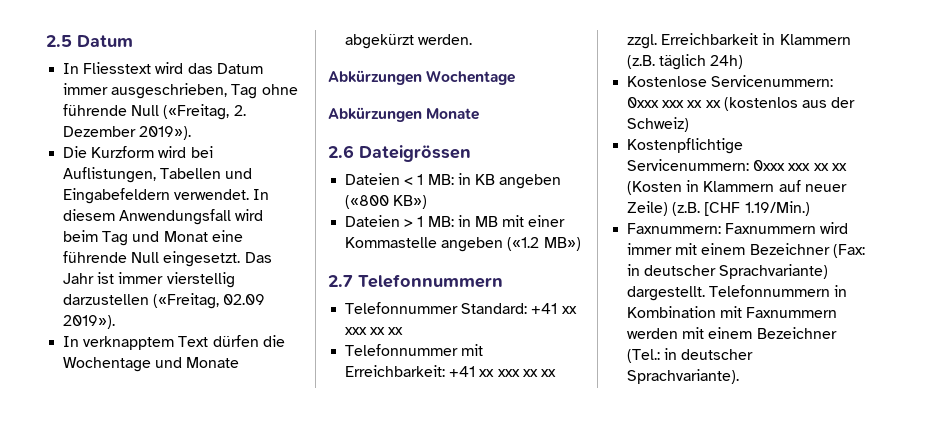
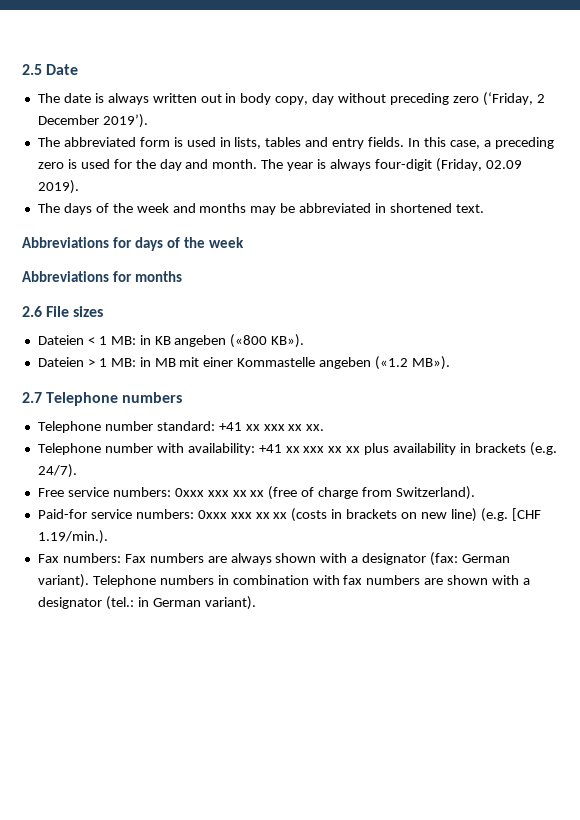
- 2.5 Datum
- In Fliesstext wird das Datum immer ausgeschrieben, Tag ohne führende Null («Freitag, 2. Dezember 2019»).
- Die Kurzform wird bei Auflistungen, Tabellen und Eingabefeldern verwendet. In diesem Anwendungsfall wird beim Tag und Monat eine führende Null eingesetzt. Das Jahr ist immer vierstellig darzustellen («Freitag, 02.09 2019»).
- In verknapptem Text dürfen die Wochentage und Monate abgekürzt werden.
- Abkürzungen Wochentage
- Abkürzungen Monate
+ 2.5 Date
+ The date is always written out in body copy, day without preceding zero (‘Friday, 2 December 2019’).
+ The abbreviated form is used in lists, tables and entry fields. In this case, a preceding zero is used for the day and month. The year is always four-digit (Friday, 02.09 2019).
+ The days of the week and months may be abbreviated in shortened text.
+ Abbreviations for days of the week
+ Abbreviations for months
- 2.6 Dateigrössen
+ 2.6 File sizes
- Dateien < 1 MB: in KB angeben («800 KB»)
+ Dateien < 1 MB: in KB angeben («800 KB»).
- Dateien > 1 MB: in MB mit einer Kommastelle angeben («1.2 MB»)
+ Dateien > 1 MB: in MB mit einer Kommastelle angeben («1.2 MB»).
- 2.7 Telefonnummern
- Telefonnummer Standard: +41 xx xxx xx xx
- Telefonnummer mit Erreichbarkeit: +41 xx xxx xx xx zzgl. Erreichbarkeit in Klammern (z.B. täglich 24h)
- Kostenlose Servicenummern: 0xxx xxx xx xx (kostenlos aus der Schweiz)
- Kostenpflichtige Servicenummern: 0xxx xxx xx xx (Kosten in Klammern auf neuer Zeile) (z.B. [CHF 1.19/Min.)
- Faxnummern: Faxnummern wird immer mit einem Bezeichner (Fax: in deutscher Sprachvariante) dargestellt. Telefonnummern in Kombination mit Faxnummern werden mit einem Bezeichner (Tel.: in deutscher Sprachvariante).
+ 2.7 Telephone numbers
+ Telephone number standard: +41 xx xxx xx xx.
+ Telephone number with availability: +41 xx xxx xx xx plus availability in brackets (e.g. 24/7).
+ Free service numbers: 0xxx xxx xx xx (free of charge from Switzerland).
+ Paid-for service numbers: 0xxx xxx xx xx (costs in brackets on new line) (e.g. [CHF 1.19/min.).
+ Fax numbers: Fax numbers are always shown with a designator (fax: German variant). Telephone numbers in combination with fax numbers are shown with a designator (tel.: in German variant).

